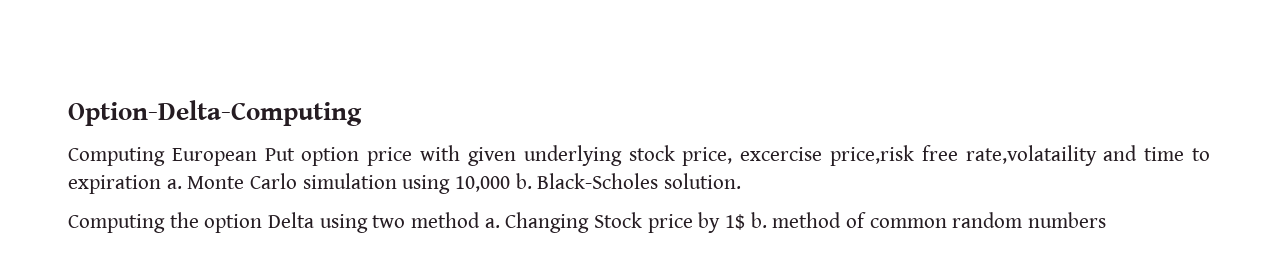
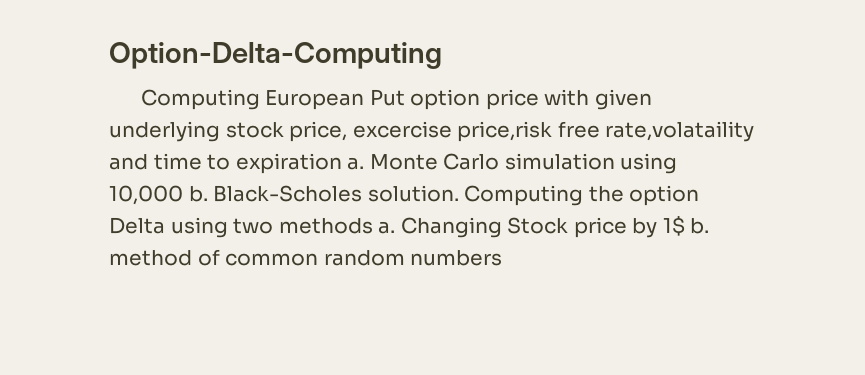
- Black-Scholes solution.
- Computing the option Delta using two method a.
+ Black-Scholes solution. Computing the option Delta using two methods a.

